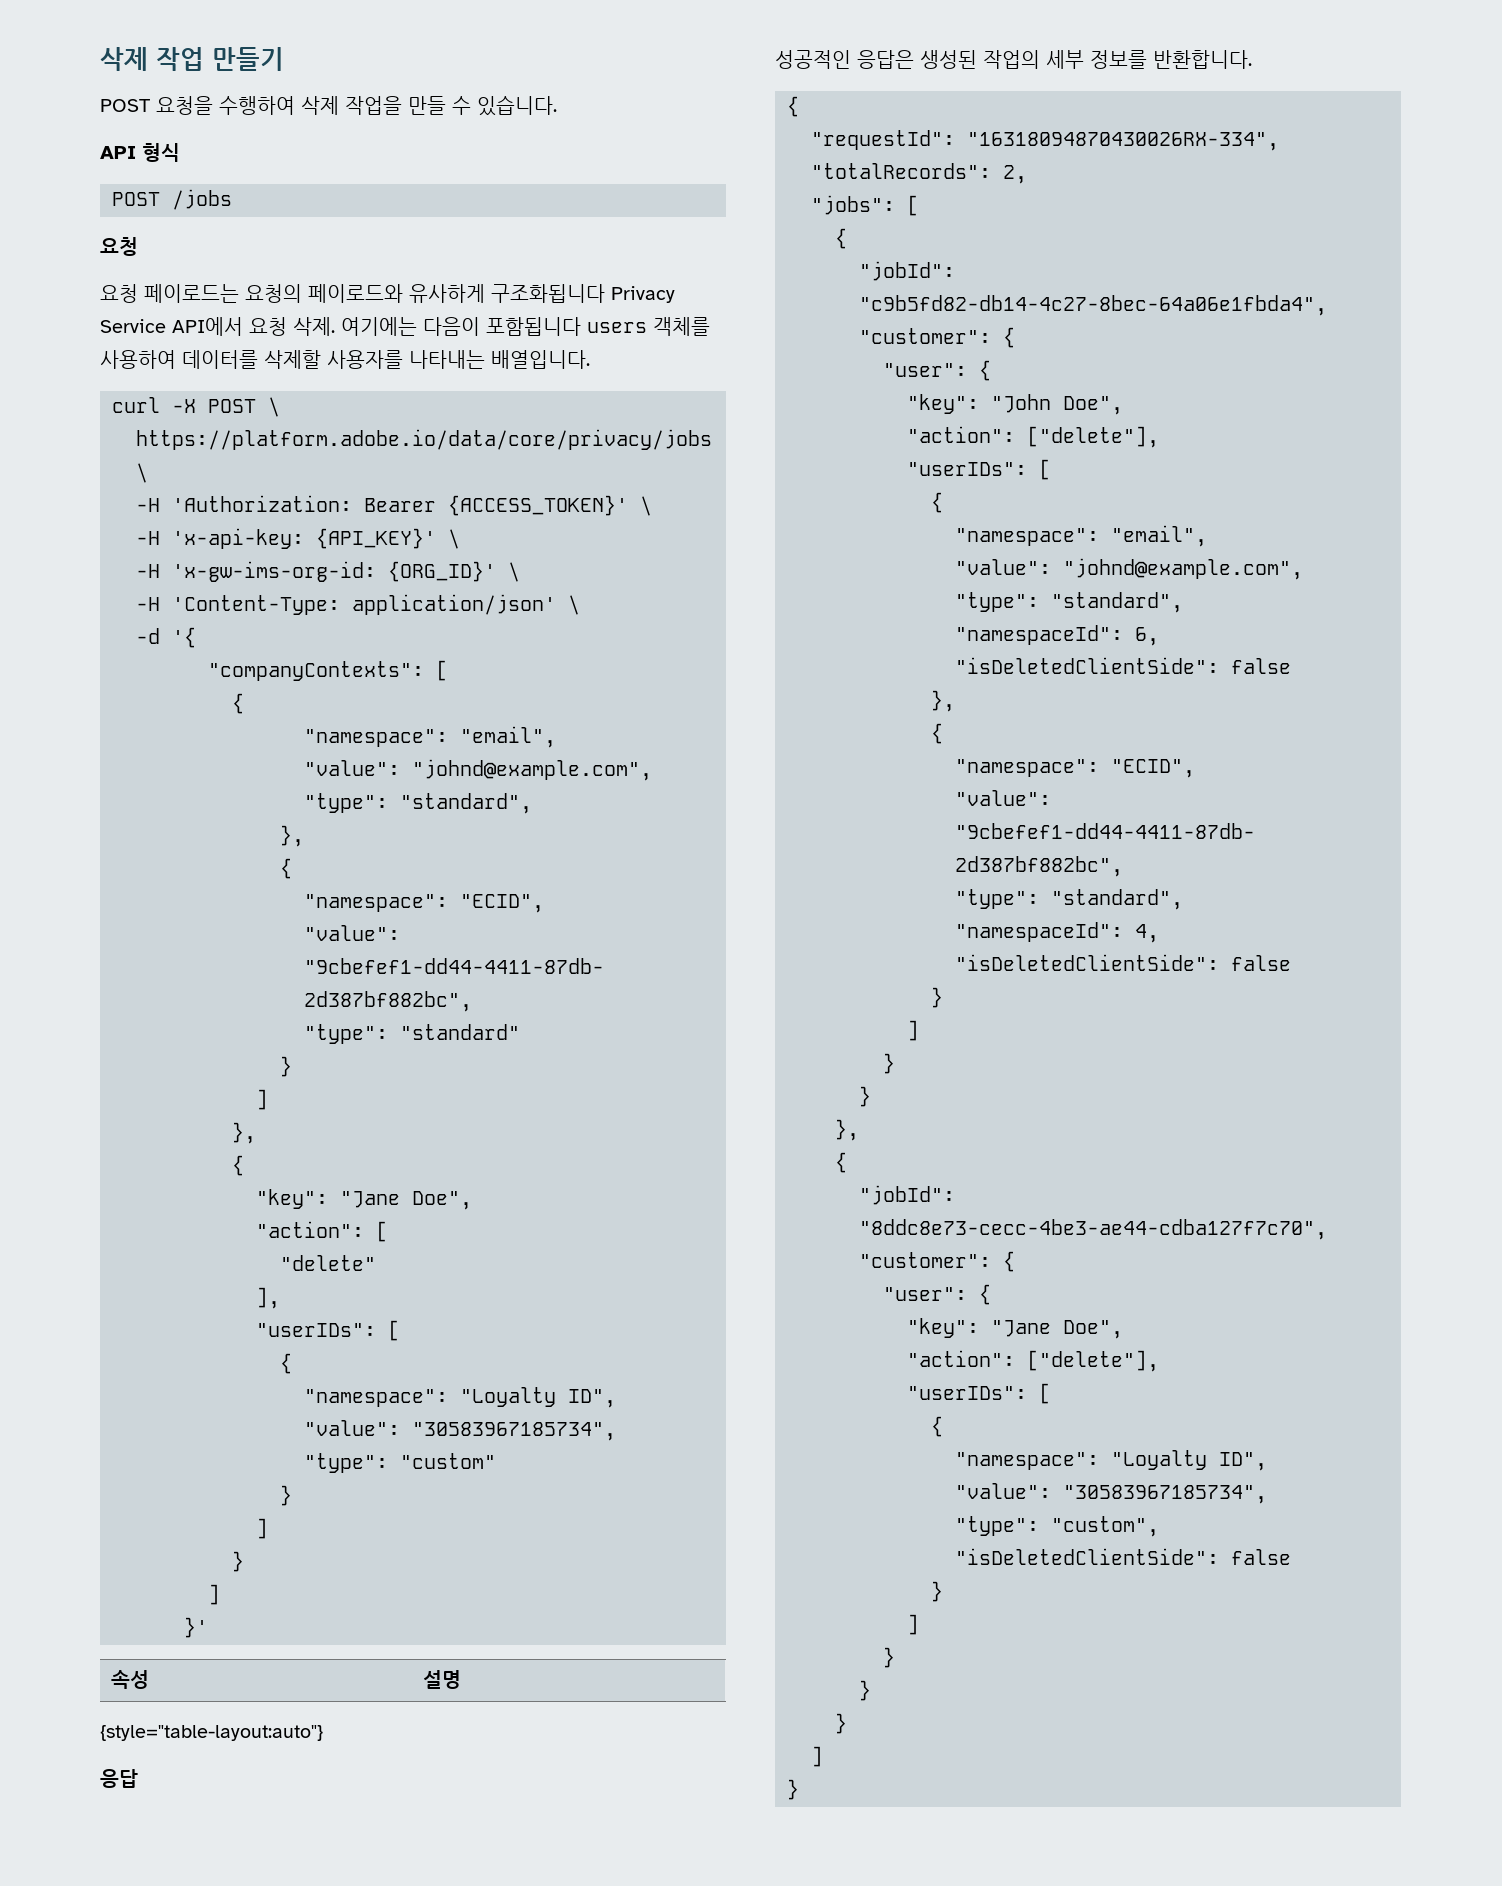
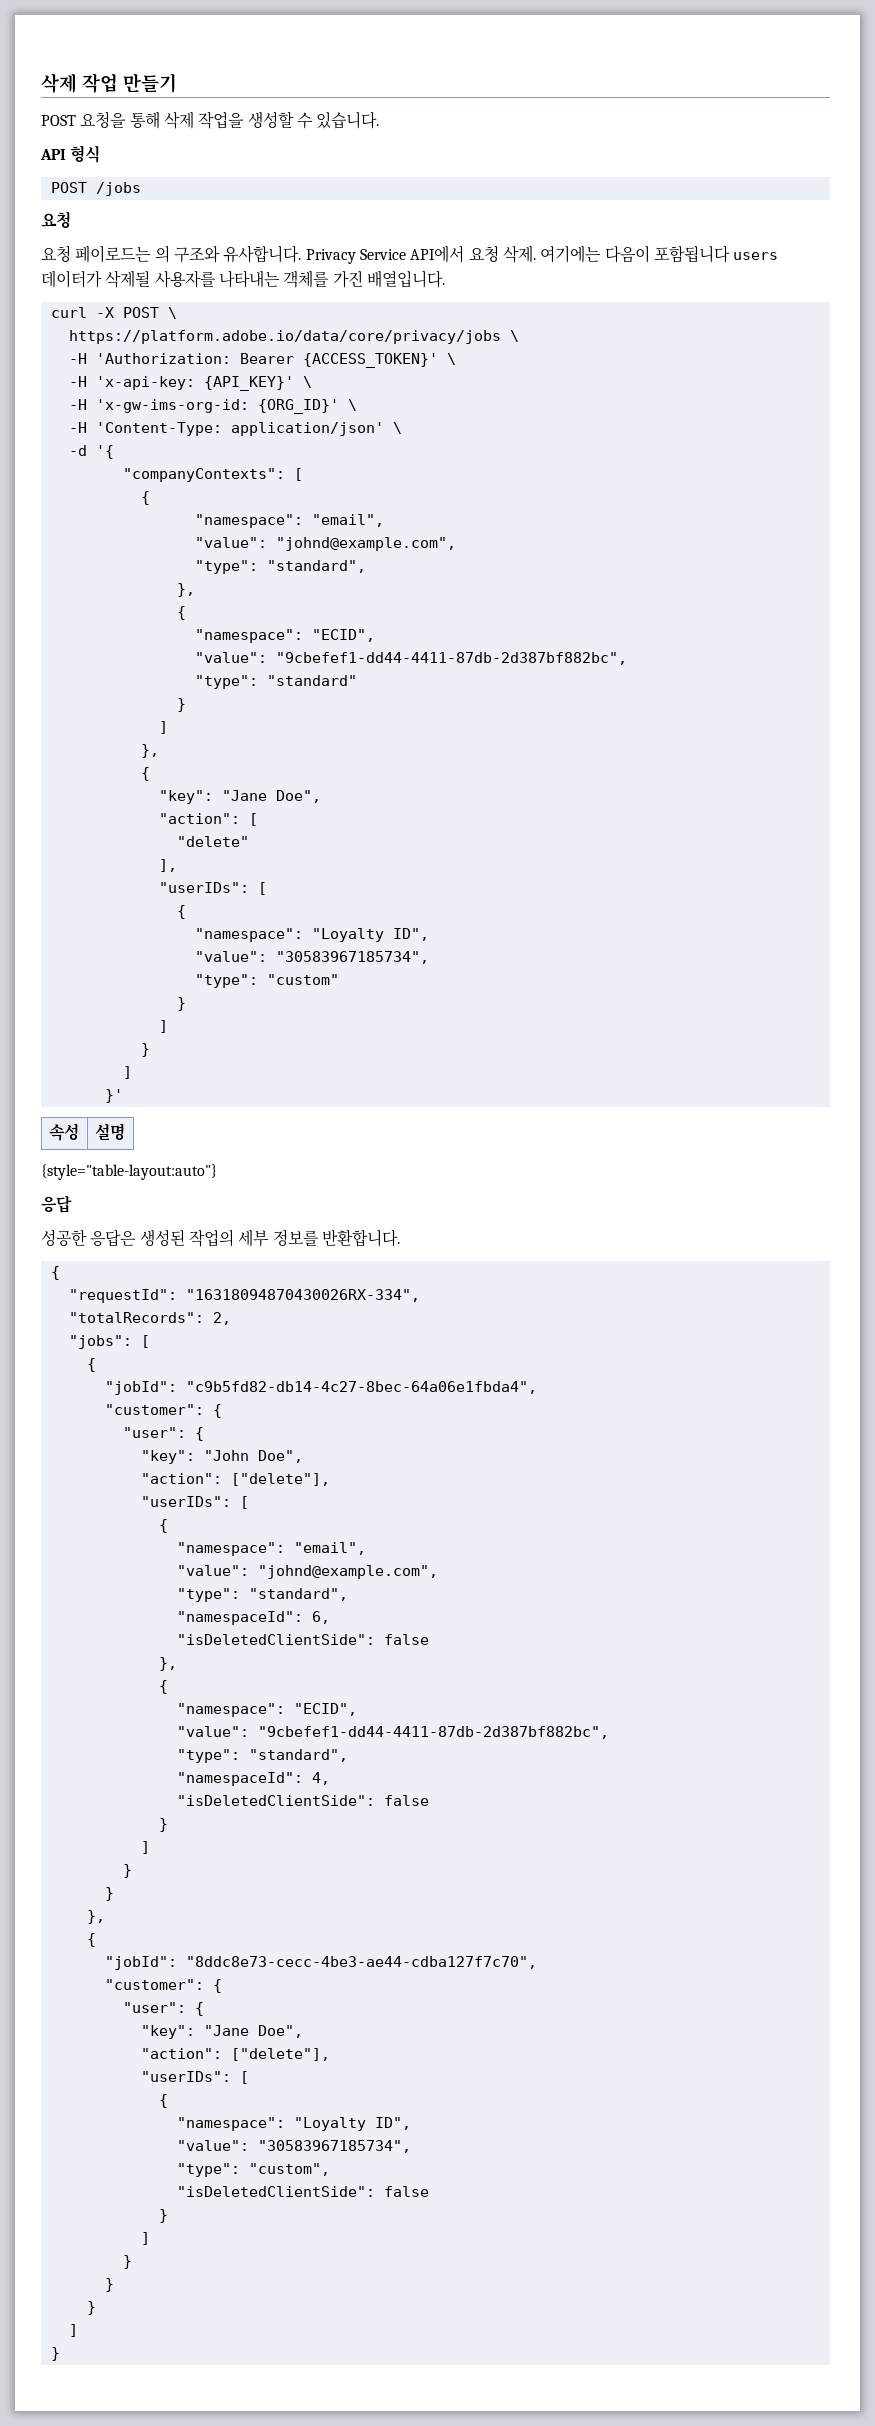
- POST 요청을 수행하여 삭제 작업을 만들 수 있습니다.
+ POST 요청을 통해 삭제 작업을 생성할 수 있습니다.
- 요청 페이로드는 요청의 페이로드와 유사하게 구조화됩니다 Privacy Service API에서 요청 삭제.
+ 요청 페이로드는 의 구조와 유사합니다. Privacy Service API에서 요청 삭제.
- 여기에는 다음이 포함됩니다 users 객체를 사용하여 데이터를 삭제할 사용자를 나타내는 배열입니다.
+ 여기에는 다음이 포함됩니다 users 데이터가 삭제될 사용자를 나타내는 객체를 가진 배열입니다.
- 성공적인 응답은 생성된 작업의 세부 정보를 반환합니다.
+ 성공한 응답은 생성된 작업의 세부 정보를 반환합니다.

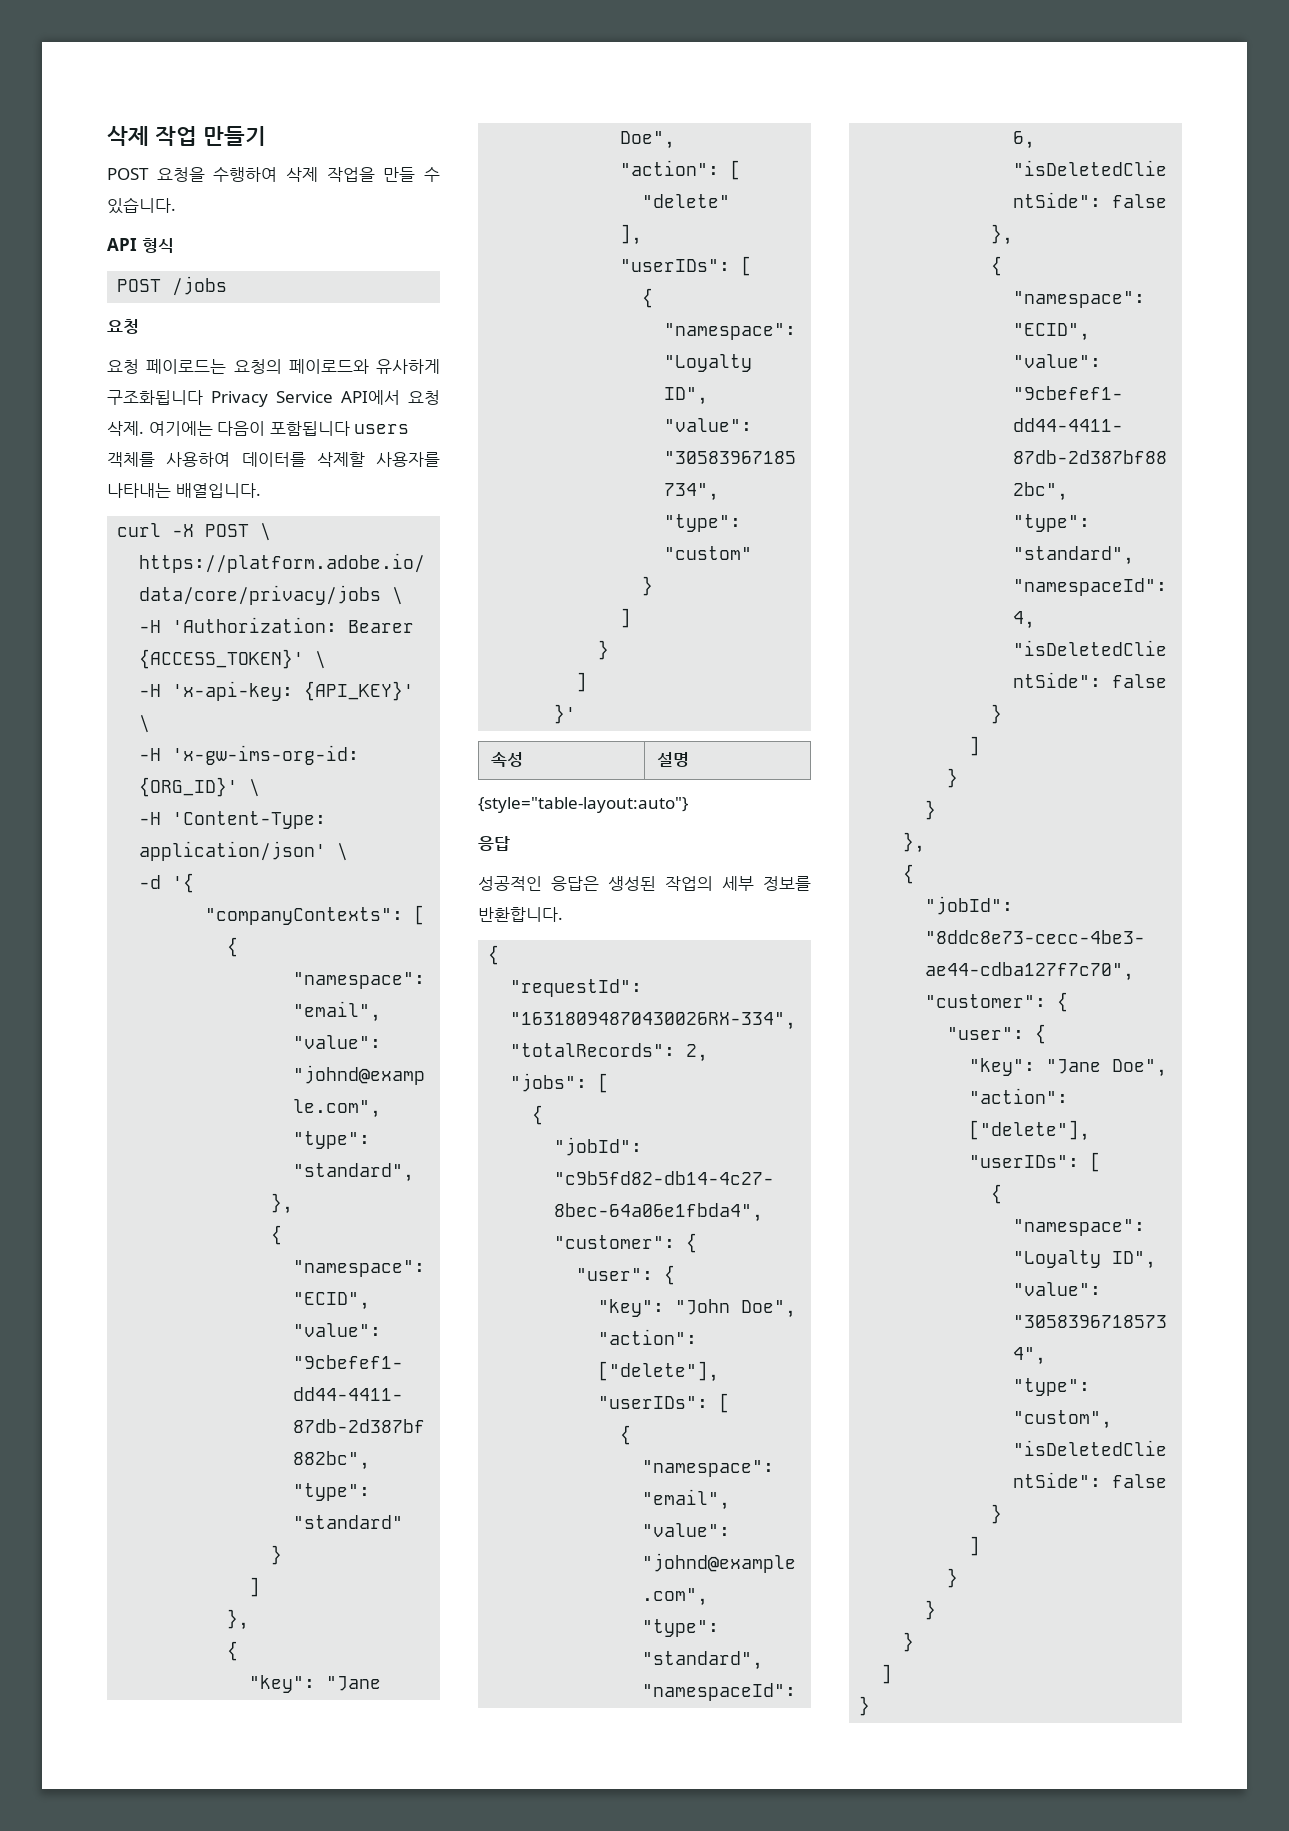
- POST 요청을 통해 삭제 작업을 생성할 수 있습니다.
+ POST 요청을 수행하여 삭제 작업을 만들 수 있습니다.
- 요청 페이로드는 의 구조와 유사합니다. Privacy Service API에서 요청 삭제.
+ 요청 페이로드는 요청의 페이로드와 유사하게 구조화됩니다 Privacy Service API에서 요청 삭제.
- 여기에는 다음이 포함됩니다 users 데이터가 삭제될 사용자를 나타내는 객체를 가진 배열입니다.
+ 여기에는 다음이 포함됩니다 users 객체를 사용하여 데이터를 삭제할 사용자를 나타내는 배열입니다.
- 성공한 응답은 생성된 작업의 세부 정보를 반환합니다.
+ 성공적인 응답은 생성된 작업의 세부 정보를 반환합니다.

